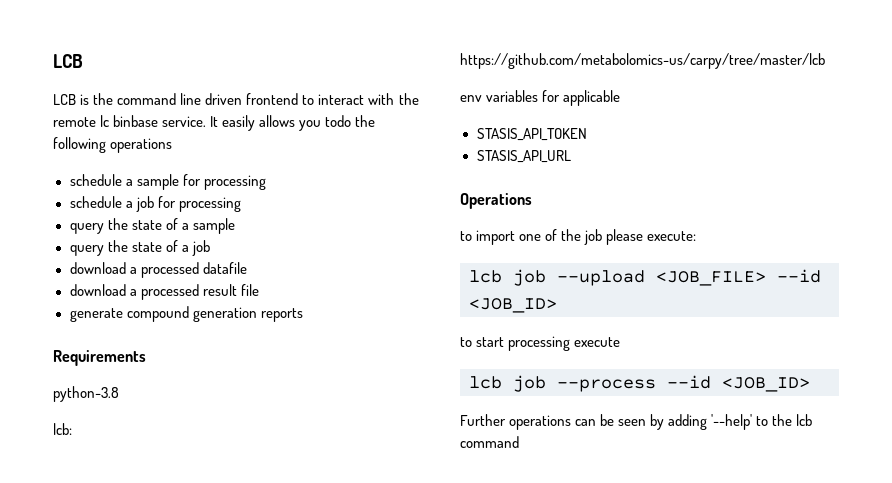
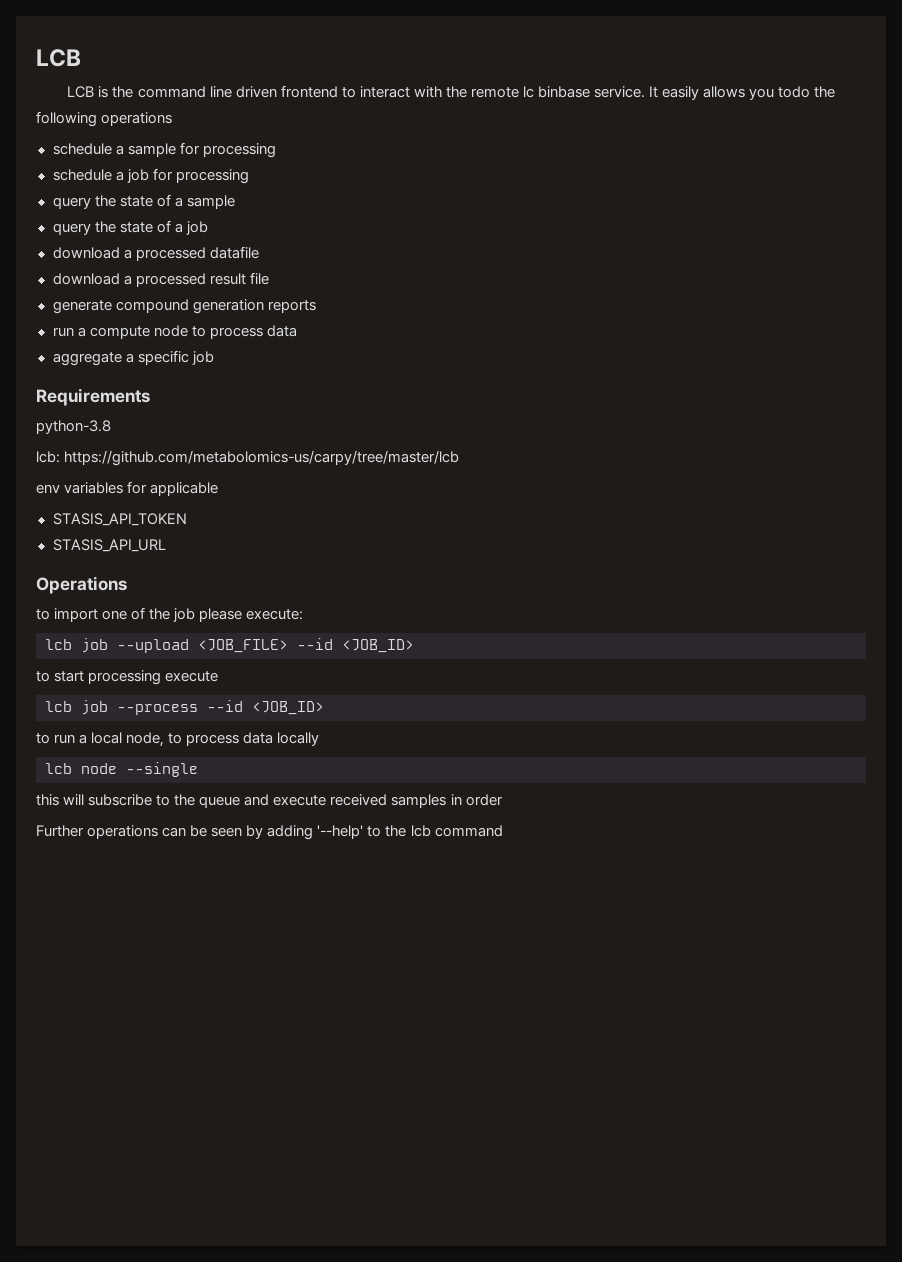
+ run a compute node to process data
+ aggregate a specific job
+ to run a local node, to process data locally
+ lcb node --single
+ this will subscribe to the queue and execute received samples in order

